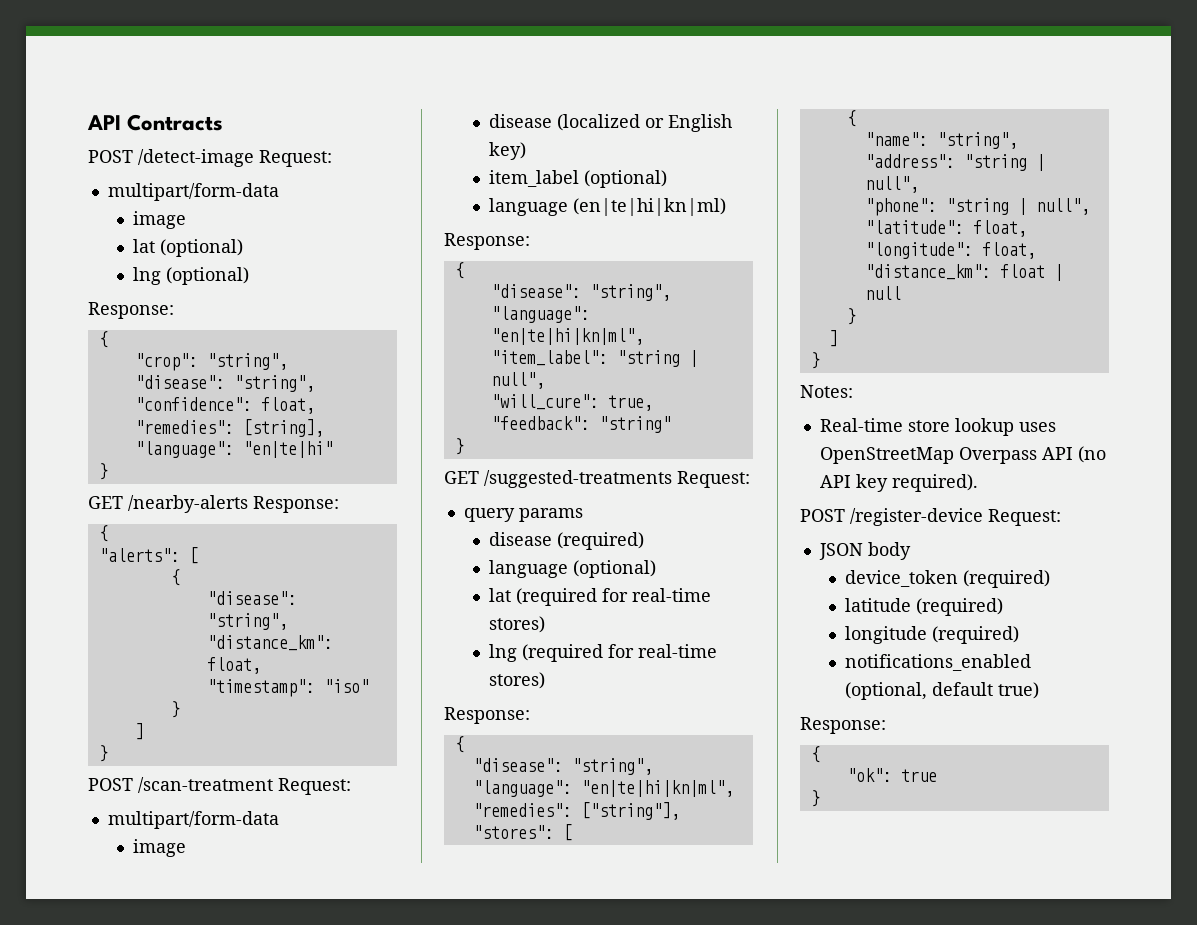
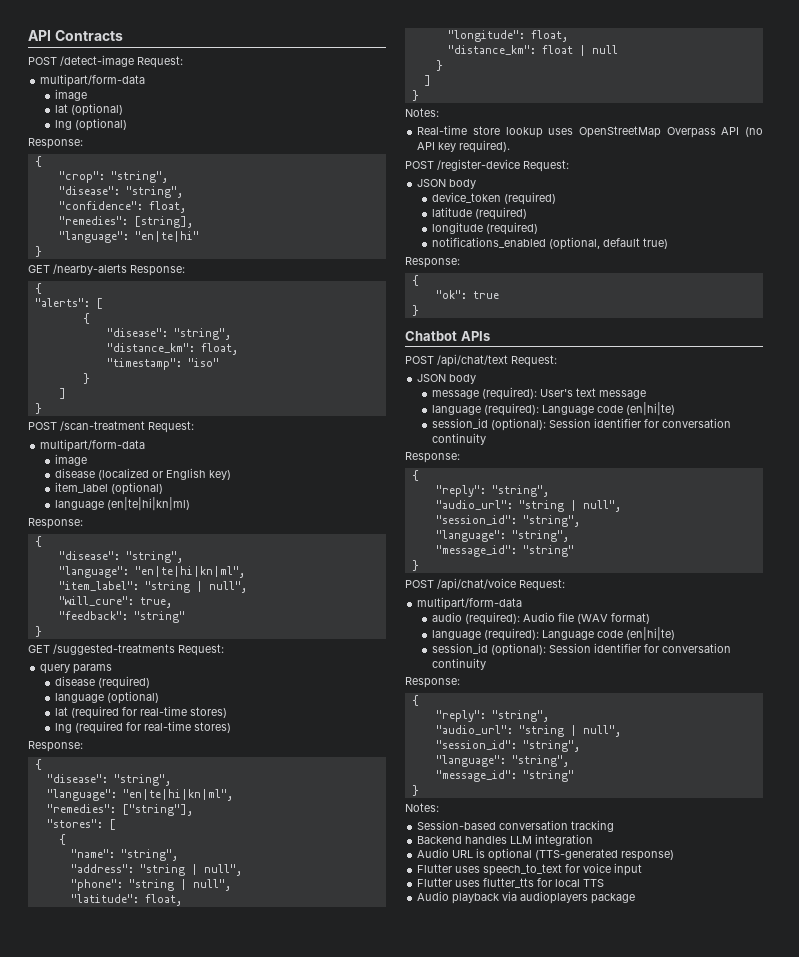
+ Chatbot APIs
+ POST /api/chat/text Request:
+ JSON body
+ message (required): User's text message
+ language (required): Language code (en|hi|te)
+ session_id (optional): Session identifier for conversation continuity
+ Response:
+ {
+ "reply": "string",
+ "audio_url": "string | null",
+ "session_id": "string",
+ "language": "string",
+ "message_id": "string"
+ }
+ POST /api/chat/voice Request:
+ multipart/form-data
+ audio (required): Audio file (WAV format)
+ language (required): Language code (en|hi|te)
+ session_id (optional): Session identifier for conversation continuity
+ Response:
+ {
+ "reply": "string",
+ "audio_url": "string | null",
+ "session_id": "string",
+ "language": "string",
+ "message_id": "string"
+ }
+ Notes:
+ Session-based conversation tracking
+ Backend handles LLM integration
+ Audio URL is optional (TTS-generated response)
+ Flutter uses speech_to_text for voice input
+ Flutter uses flutter_tts for local TTS
+ Audio playback via audioplayers package

